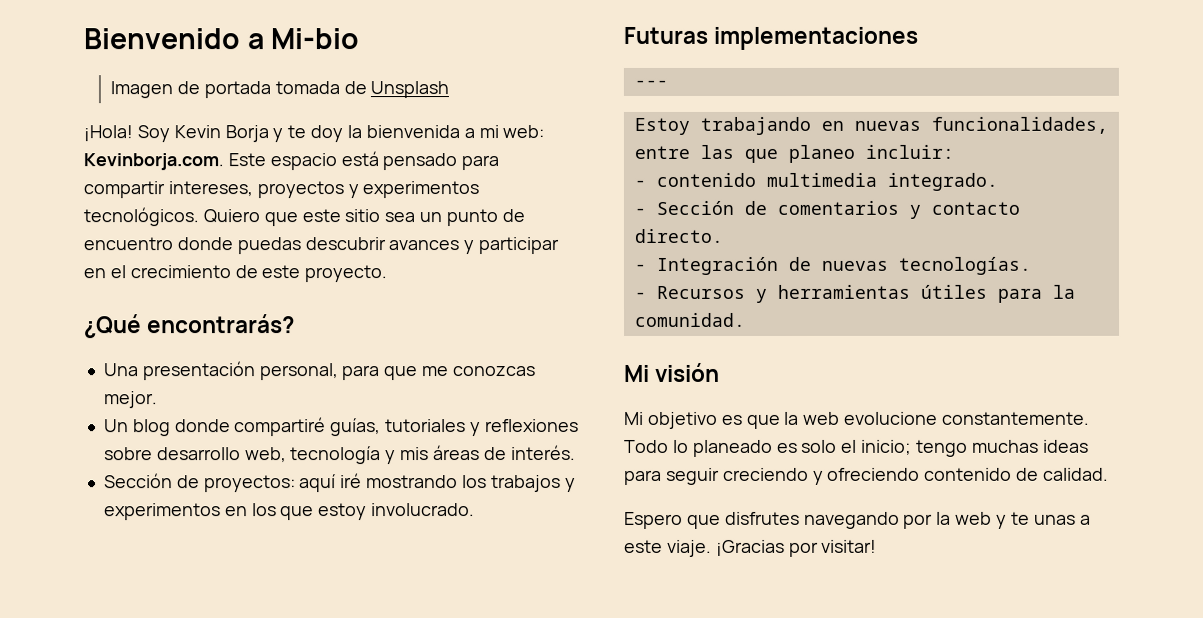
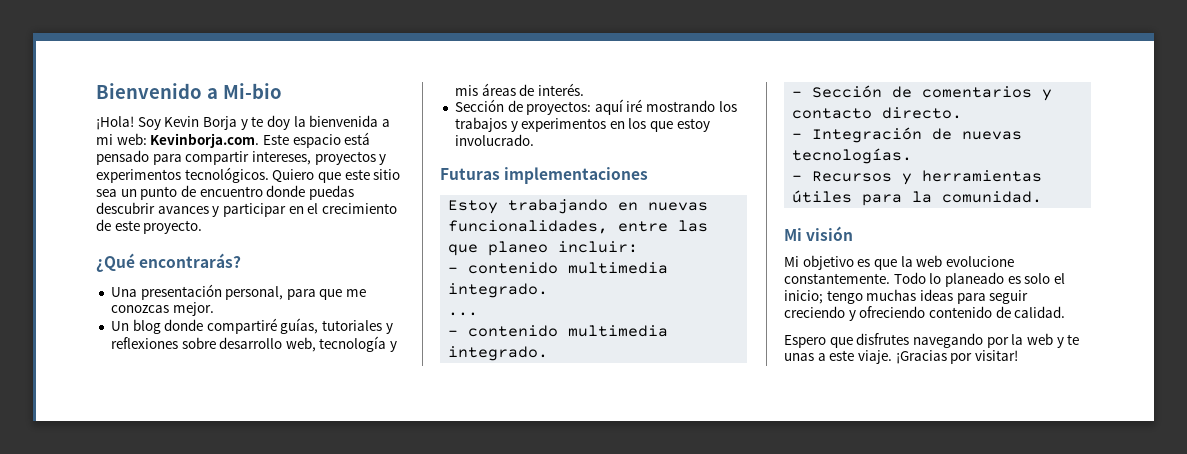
- Imagen de portada tomada de Unsplash
- ---
+ ...
+ - contenido multimedia integrado.

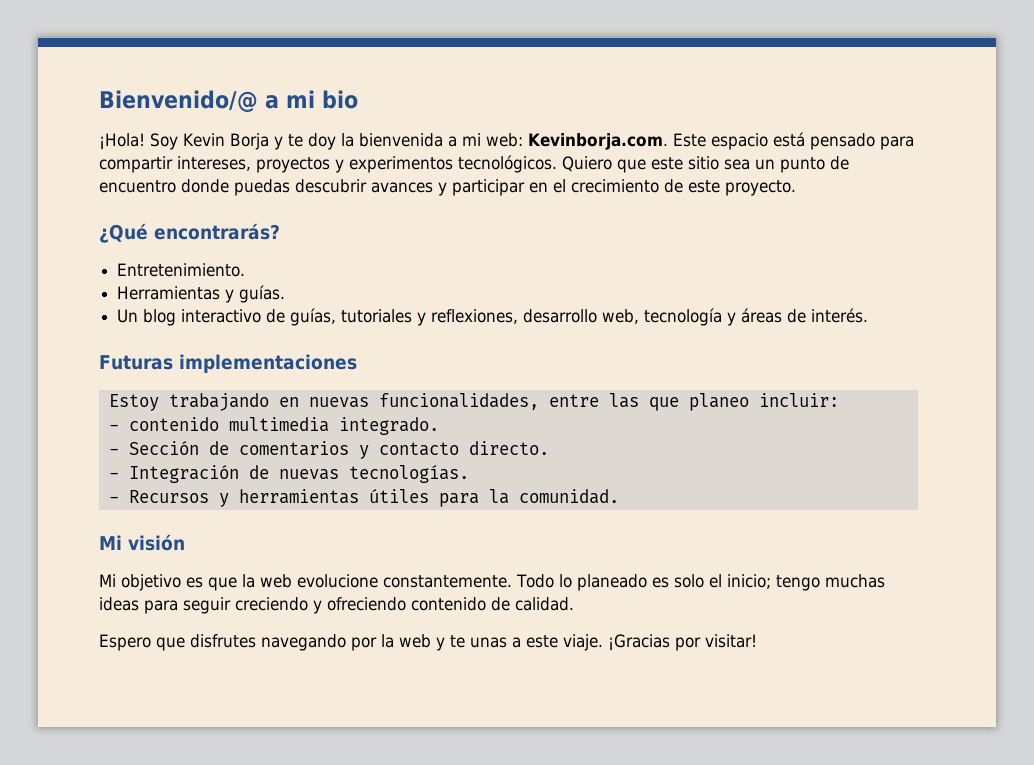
- Bienvenido a Mi-bio
+ Bienvenido/@ a mi bio
- Una presentación personal, para que me conozcas mejor.
+ Entretenimiento.
+ Herramientas y guías.
- Un blog donde compartiré guías, tutoriales y reflexiones sobre desarrollo web, tecnología y mis áreas de interés.
+ Un blog interactivo de guías, tutoriales y reflexiones, desarrollo web, tecnología y áreas de interés.
- Sección de proyectos: aquí iré mostrando los trabajos y experimentos en los que estoy involucrado.
- ...
- - contenido multimedia integrado.

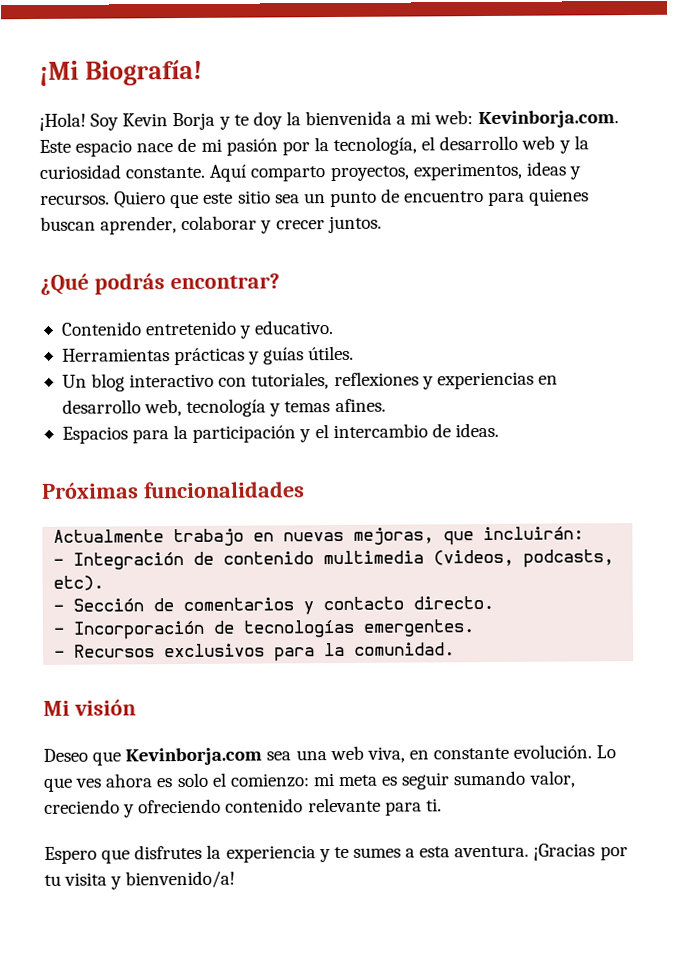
- Bienvenido/@ a mi bio
+ ¡Mi Biografía!
- Soy Kevin Borja y te doy la bienvenida a mi web: Kevinborja.com. Este espacio está pensado para compartir intereses, proyectos y experimentos tecnológicos.
+ Soy Kevin Borja y te doy la bienvenida a mi web: Kevinborja.com. Este espacio nace de mi pasión por la tecnología, el desarrollo web y la curiosidad constante. Aquí comparto proyectos, experimentos, ideas y recursos.
- Quiero que este sitio sea un punto de encuentro donde puedas descubrir avances y participar en el crecimiento de este proyecto.
- ¿Qué encontrarás?
- Entretenimiento.
- Herramientas y guías.
- Un blog interactivo de guías, tutoriales y reflexiones, desarrollo web, tecnología y áreas de interés.
- Futuras implementaciones
- Estoy trabajando en nuevas funcionalidades, entre las que planeo incluir:
- - contenido multimedia integrado.
+ Quiero que este sitio sea un punto de encuentro para quienes buscan aprender, colaborar y crecer juntos.
+ ¿Qué podrás encontrar?
+ Contenido entretenido y educativo.
+ Herramientas prácticas y guías útiles.
+ Un blog interactivo con tutoriales, reflexiones y experiencias en desarrollo web, tecnología y temas afines.
+ Espacios para la participación y el intercambio de ideas.
+ Próximas funcionalidades
+ Actualmente trabajo en nuevas mejoras, que incluirán:
+ - Integración de contenido multimedia (videos, podcasts, etc).
- - Integración de nuevas tecnologías.
+ - Incorporación de tecnologías emergentes.
- - Recursos y herramientas útiles para la comunidad.
+ - Recursos exclusivos para la comunidad.
- Mi objetivo es que la web evolucione constantemente. Todo lo planeado es solo el inicio; tengo muchas ideas para seguir creciendo y ofreciendo contenido de calidad.
+ Deseo que Kevinborja.com sea una web viva, en constante evolución. Lo que ves ahora es solo el comienzo: mi meta es seguir sumando valor, creciendo y ofreciendo contenido relevante para ti.
- Espero que disfrutes navegando por la web y te unas a este viaje. ¡Gracias por visitar!
+ Espero que disfrutes la experiencia y te sumes a esta aventura. ¡Gracias por tu visita y bienvenido/a!

